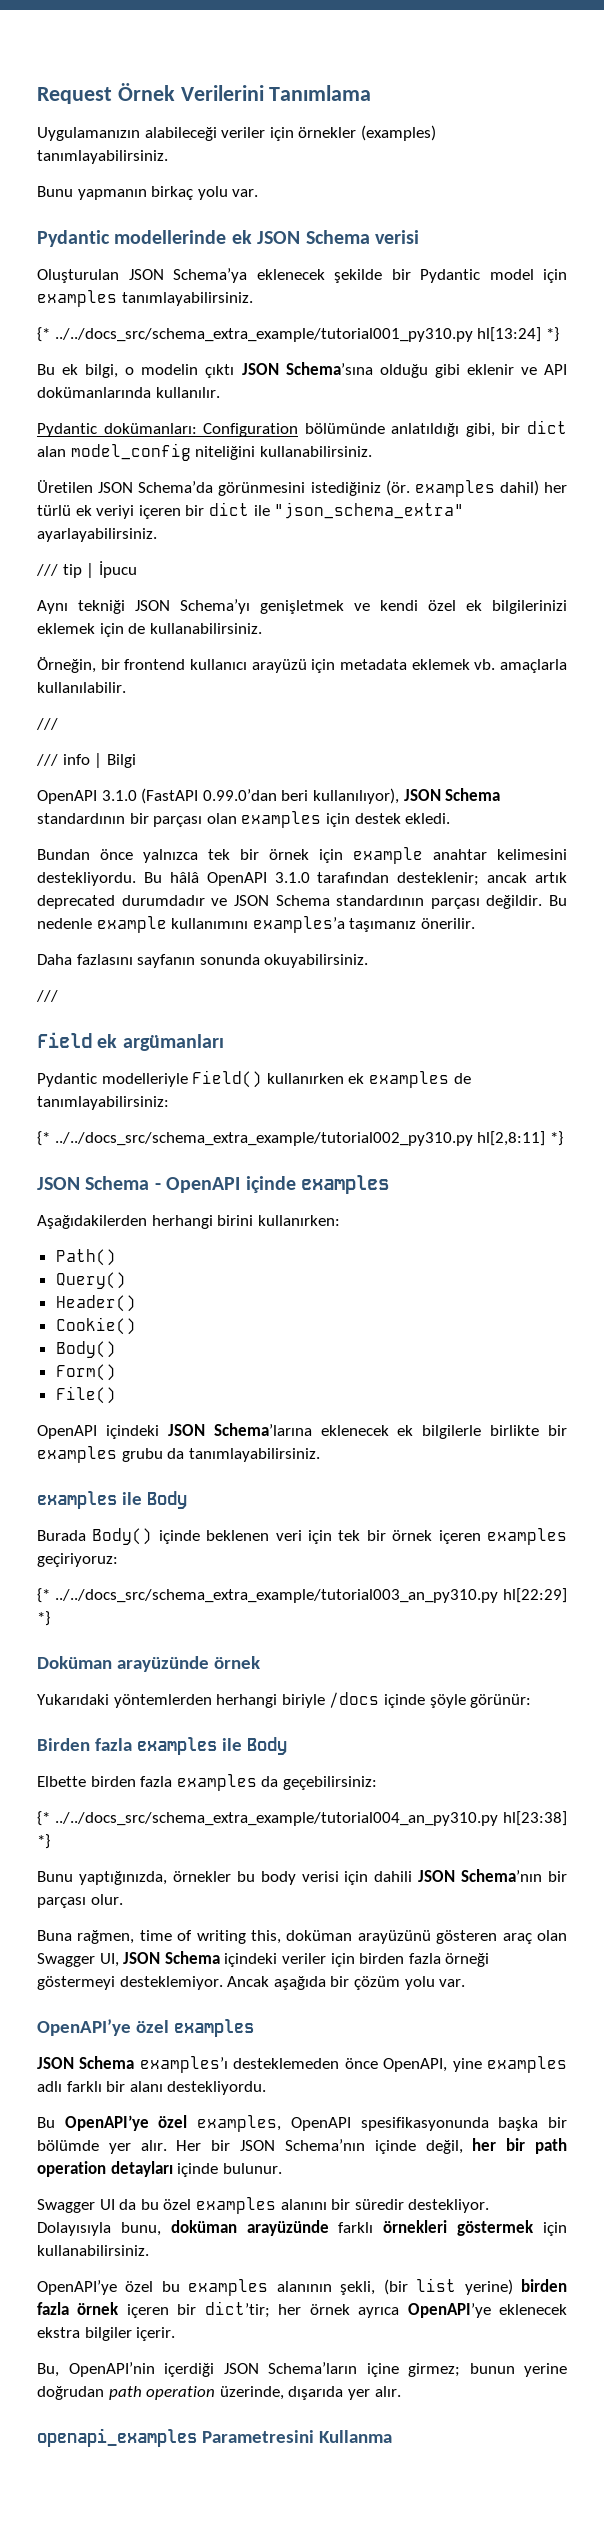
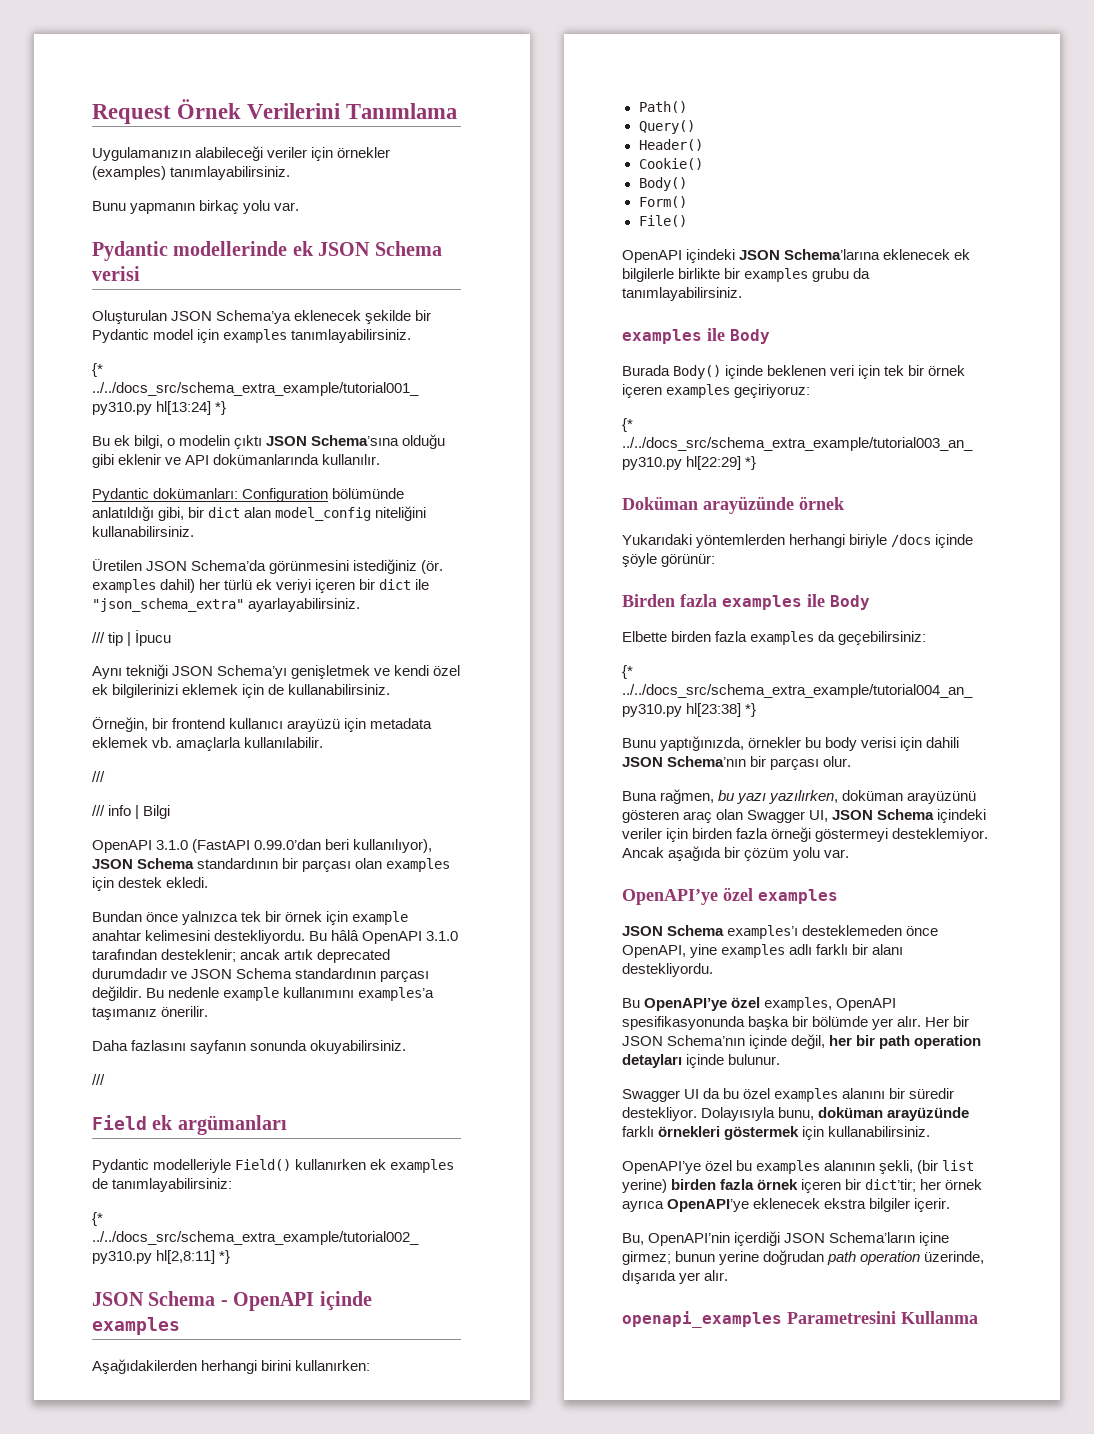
- Buna rağmen, time of writing this, doküman arayüzünü gösteren araç olan Swagger UI, JSON Schema içindeki veriler için birden fazla örneği göstermeyi desteklemiyor.
+ Buna rağmen, bu yazı yazılırken, doküman arayüzünü gösteren araç olan Swagger UI, JSON Schema içindeki veriler için birden fazla örneği göstermeyi desteklemiyor.

